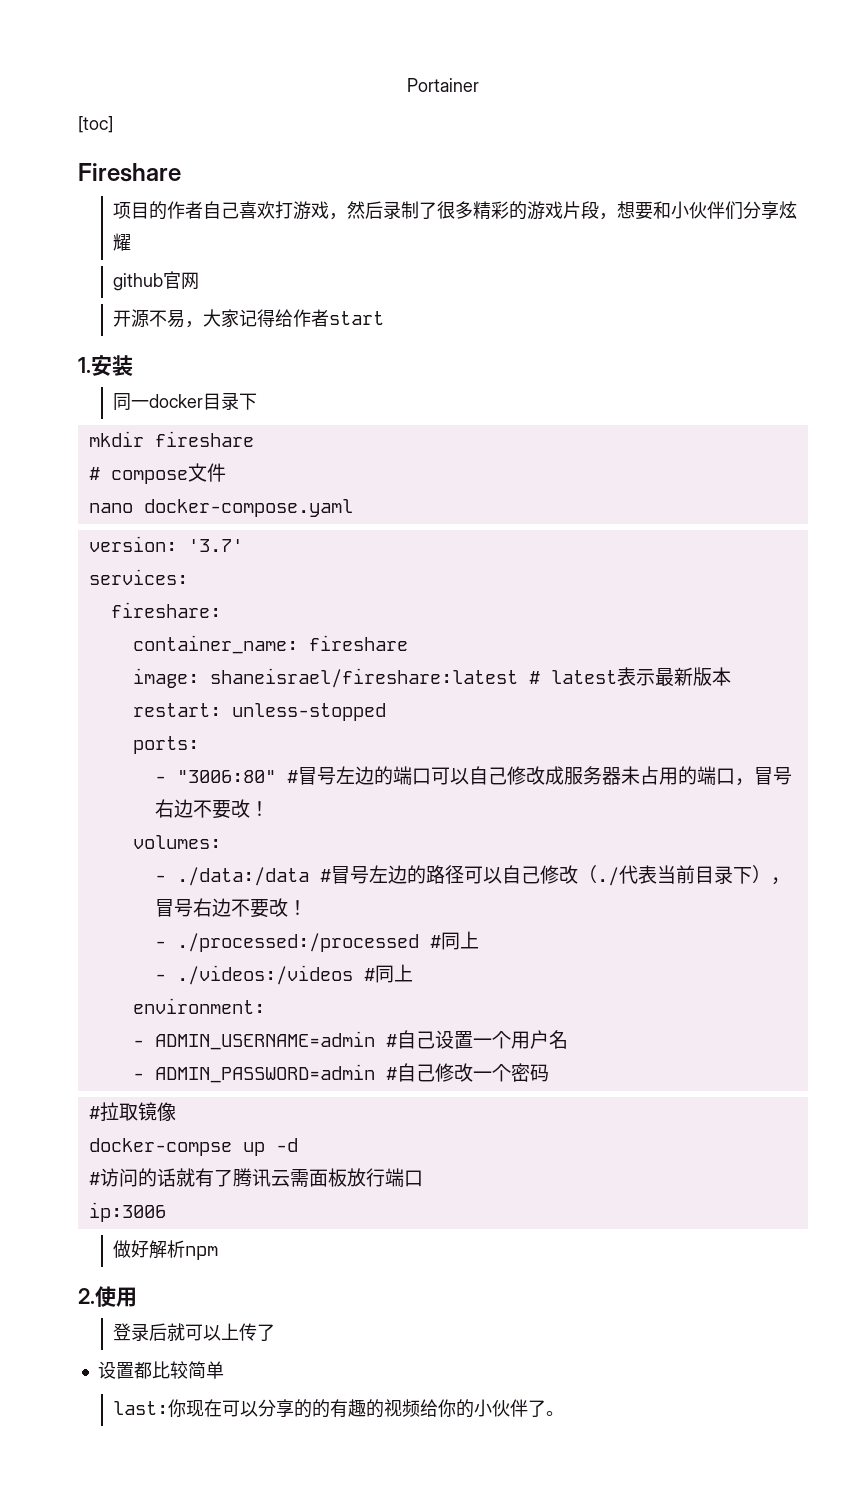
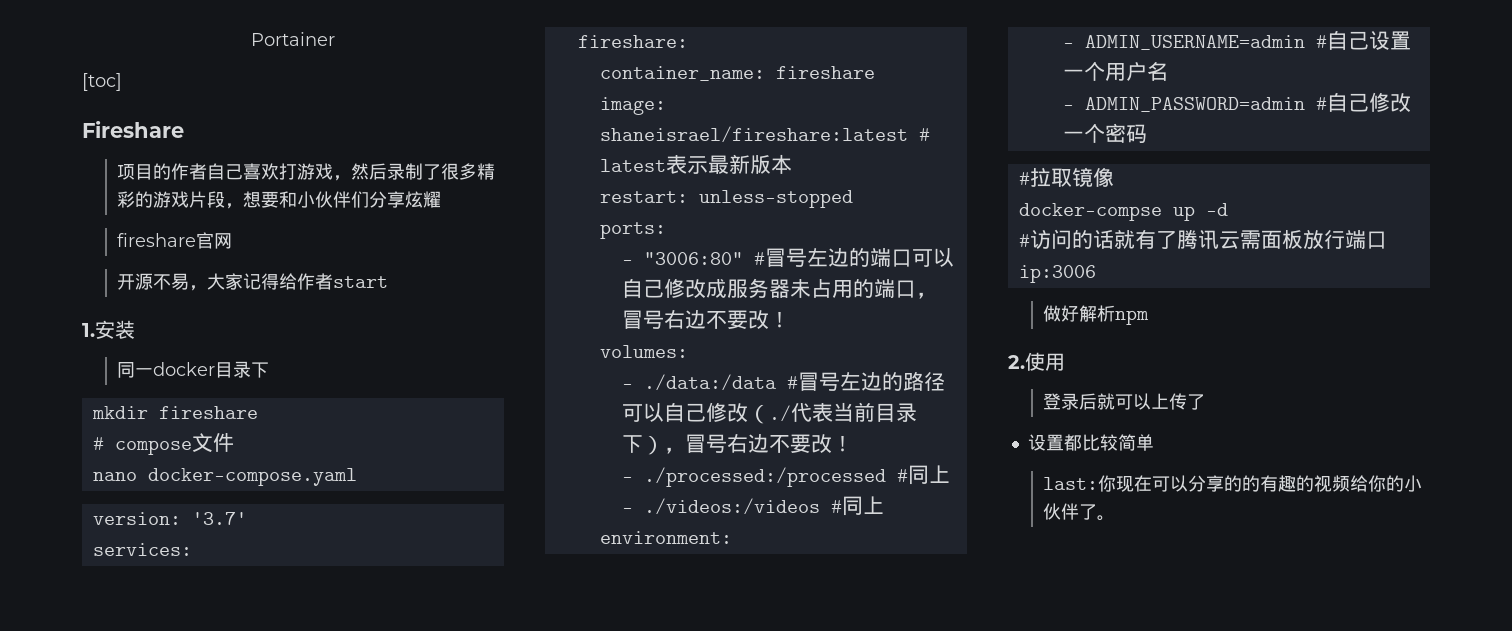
- github官网
+ fireshare官网

